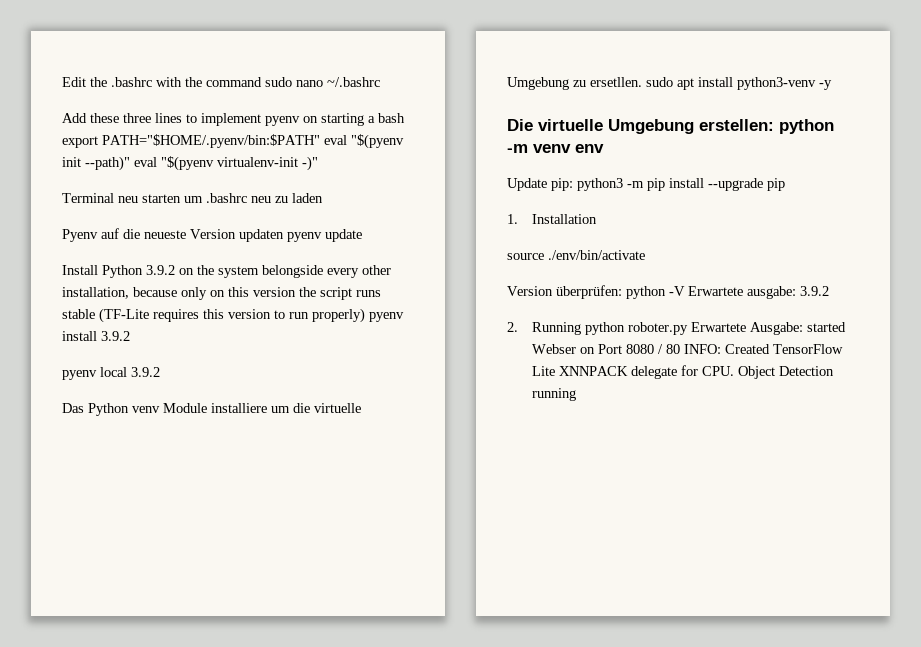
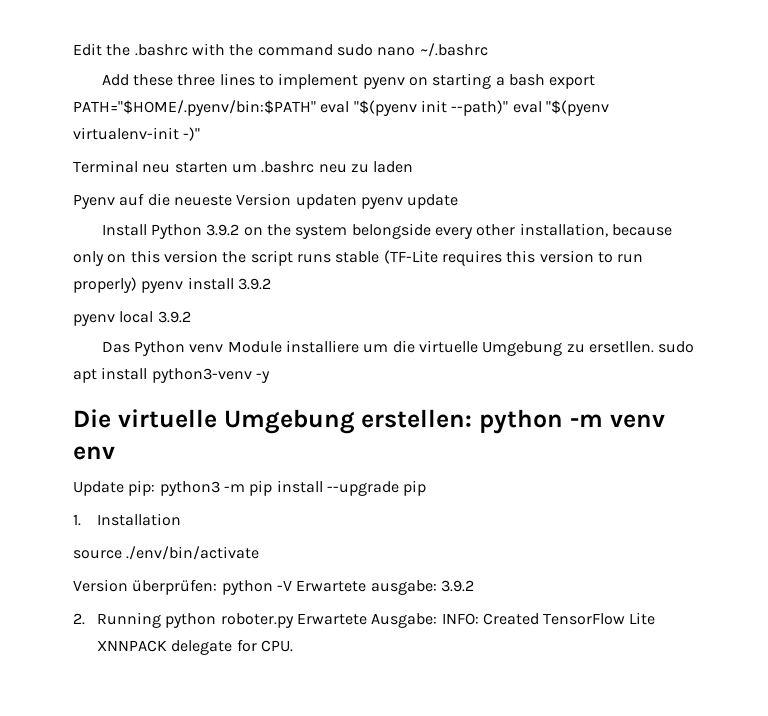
- 2. Running python roboter.py Erwartete Ausgabe: started Webser on Port 8080 / 80 INFO: Created TensorFlow Lite XNNPACK delegate for CPU. Object Detection running
+ 2. Running python roboter.py Erwartete Ausgabe: INFO: Created TensorFlow Lite XNNPACK delegate for CPU.

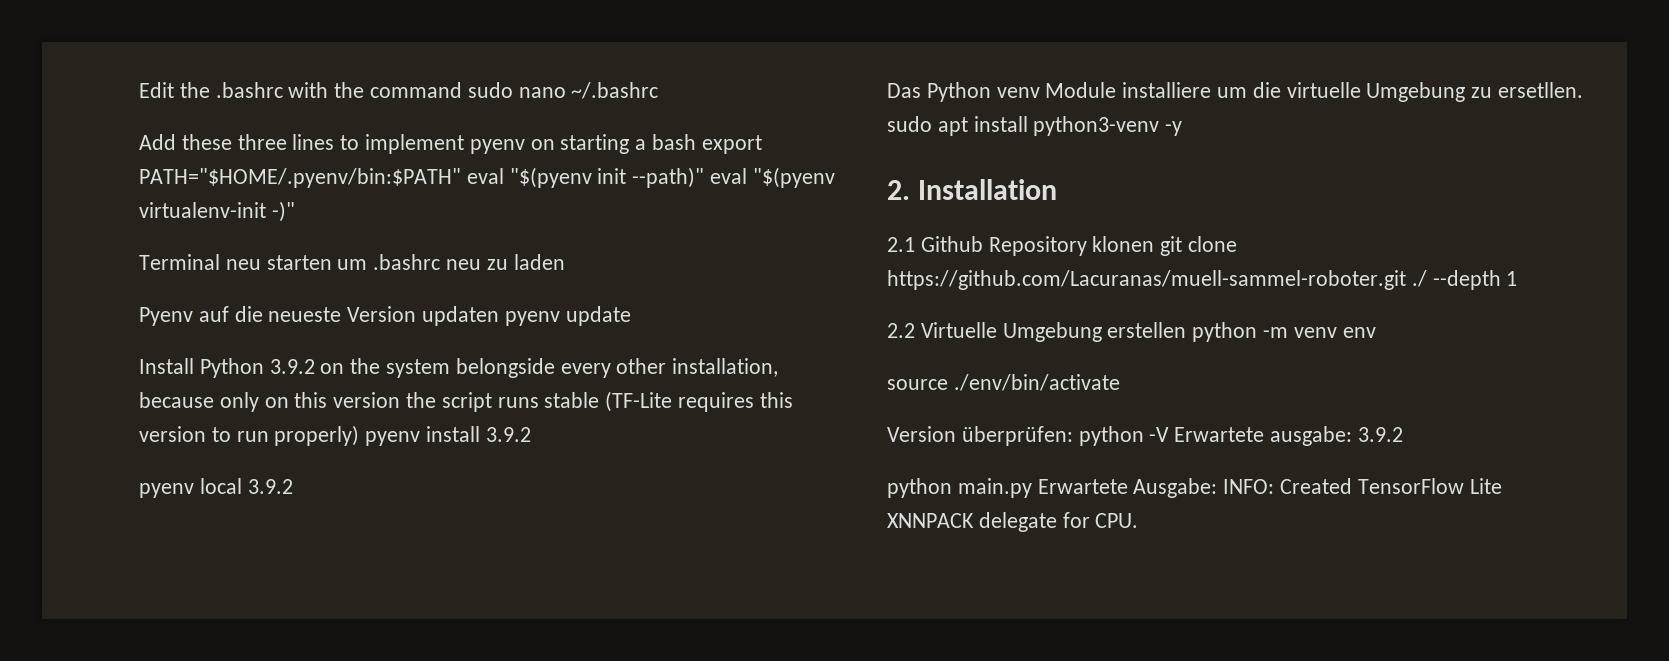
- Die virtuelle Umgebung erstellen: python -m venv env
- Update pip: python3 -m pip install --upgrade pip
- 1. Installation
+ 2. Installation
+ 2.1 Github Repository klonen git clone https://github.com/Lacuranas/muell-sammel-roboter.git ./ --depth 1
+ 2.2 Virtuelle Umgebung erstellen python -m venv env
- 2. Running python roboter.py Erwartete Ausgabe: INFO: Created TensorFlow Lite XNNPACK delegate for CPU.
+ python main.py Erwartete Ausgabe: INFO: Created TensorFlow Lite XNNPACK delegate for CPU.

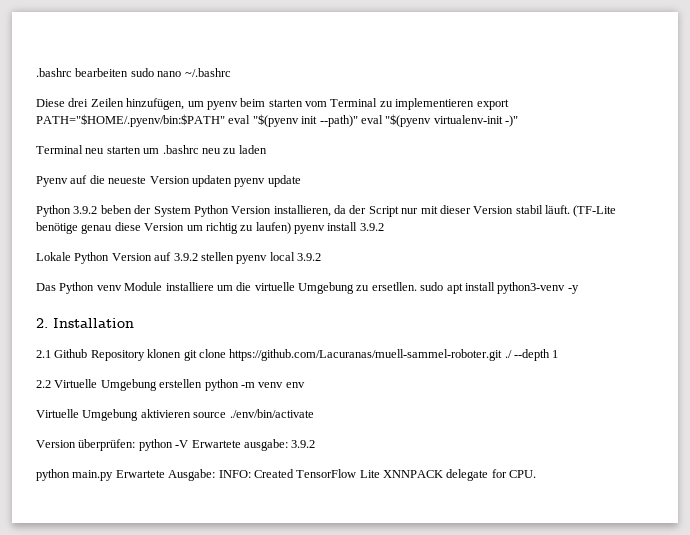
- Edit the .bashrc with the command sudo nano ~/.bashrc
- Add these three lines to implement pyenv on starting a bash export PATH="$HOME/.pyenv/bin:$PATH" eval "$(pyenv init --path)" eval "$(pyenv virtualenv-init -)"
+ .bashrc bearbeiten sudo nano ~/.bashrc
+ Diese drei Zeilen hinzufügen, um pyenv beim starten vom Terminal zu implementieren export PATH="$HOME/.pyenv/bin:$PATH" eval "$(pyenv init --path)" eval "$(pyenv virtualenv-init -)"
- Install Python 3.9.2 on the system belongside every other installation, because only on this version the script runs stable (TF-Lite requires this version to run properly) pyenv install 3.9.2
- pyenv local 3.9.2
+ Python 3.9.2 beben der System Python Version installieren, da der Script nur mit dieser Version stabil läuft. (TF-Lite benötige genau diese Version um richtig zu laufen) pyenv install 3.9.2
+ Lokale Python Version auf 3.9.2 stellen pyenv local 3.9.2
- source ./env/bin/activate
+ Virtuelle Umgebung aktivieren source ./env/bin/activate

